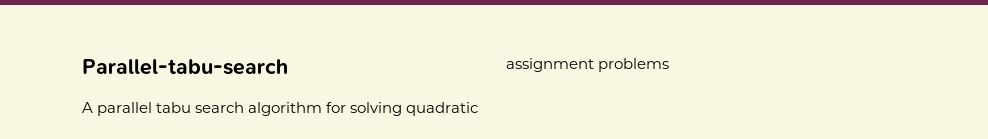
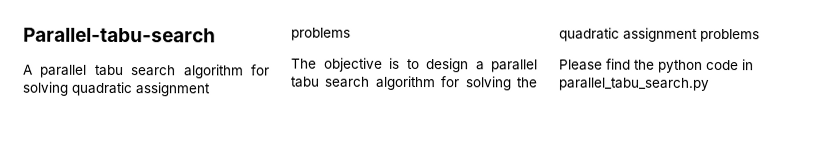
+ The objective is to design a parallel tabu search algorithm for solving the quadratic assignment problems
+ Please find the python code in parallel_tabu_search.py

